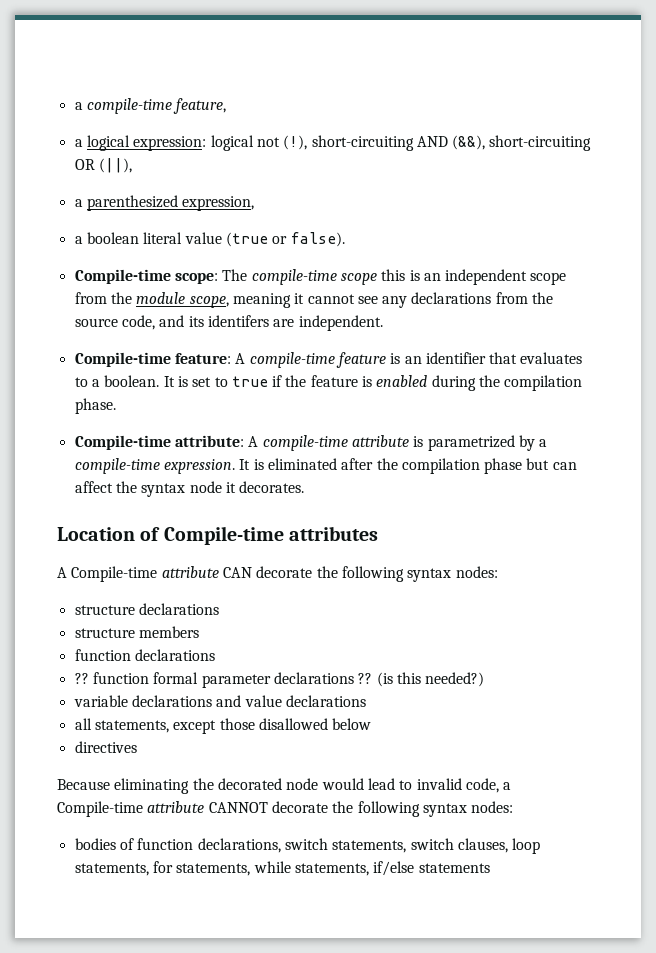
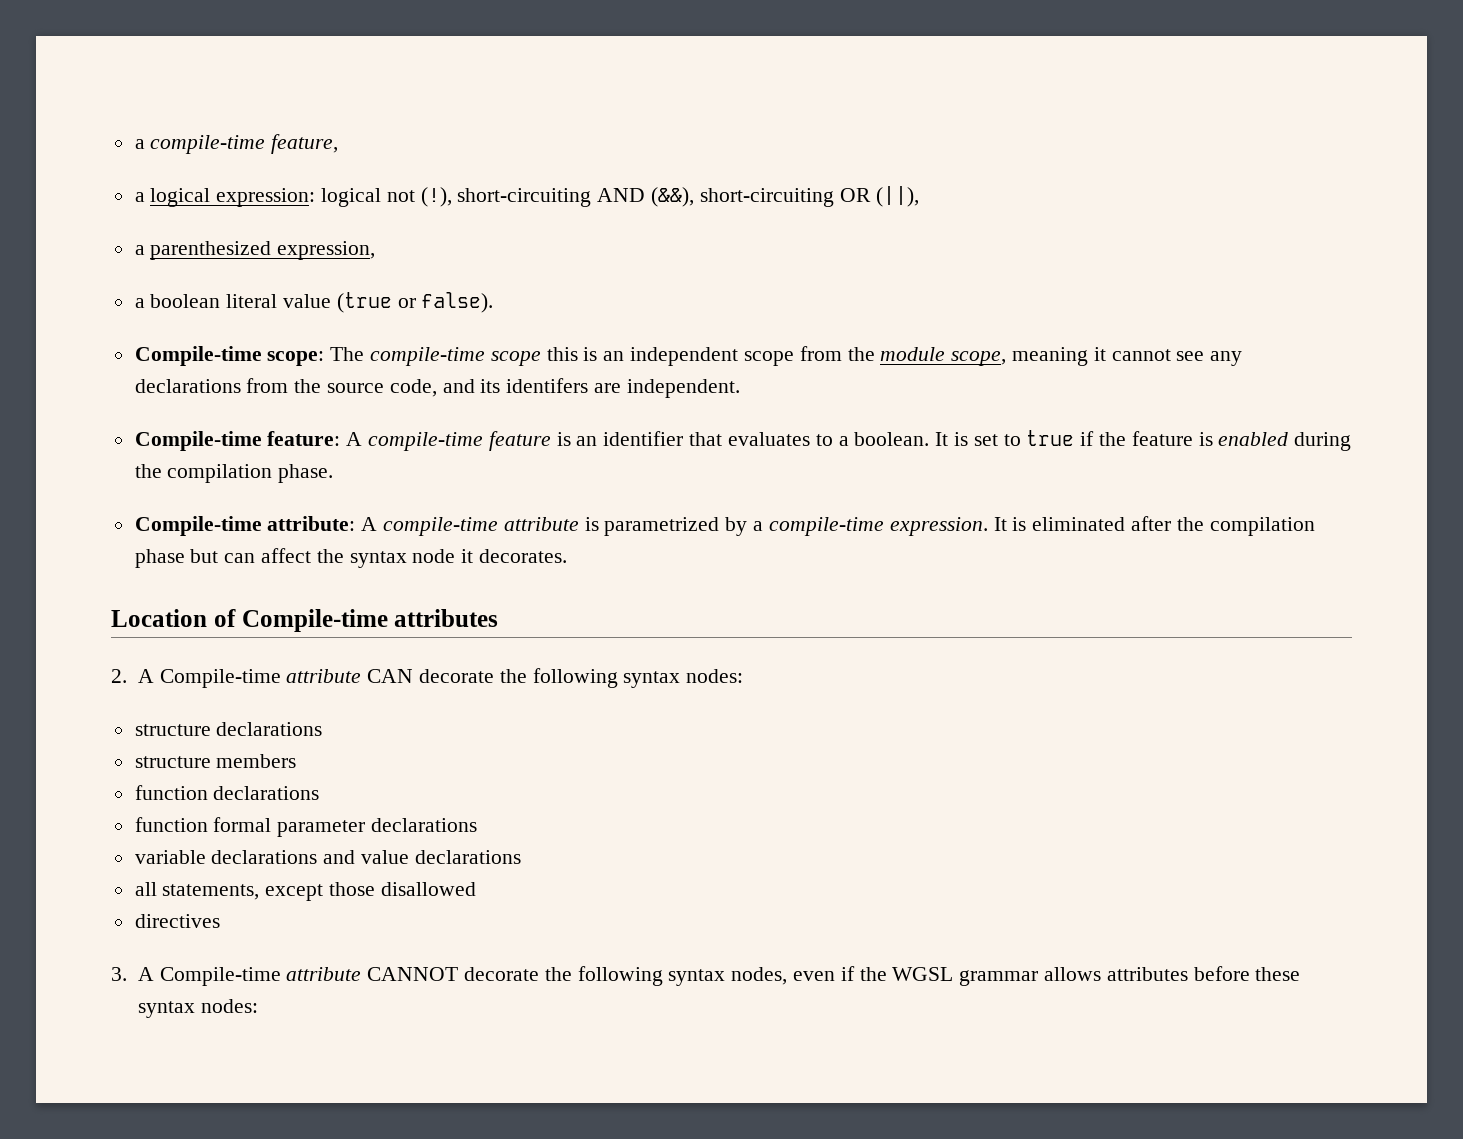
- A Compile-time attribute CAN decorate the following syntax nodes:
+ 2. A Compile-time attribute CAN decorate the following syntax nodes:
- ?? function formal parameter declarations ?? (is this needed?)
+ function formal parameter declarations
- all statements, except those disallowed below
+ all statements, except those disallowed
- Because eliminating the decorated node would lead to invalid code, a Compile-time attribute CANNOT decorate the following syntax nodes:
- bodies of function declarations, switch statements, switch clauses, loop statements, for statements, while statements, if/else statements
+ 3. A Compile-time attribute CANNOT decorate the following syntax nodes, even if the WGSL grammar allows attributes before these syntax nodes:

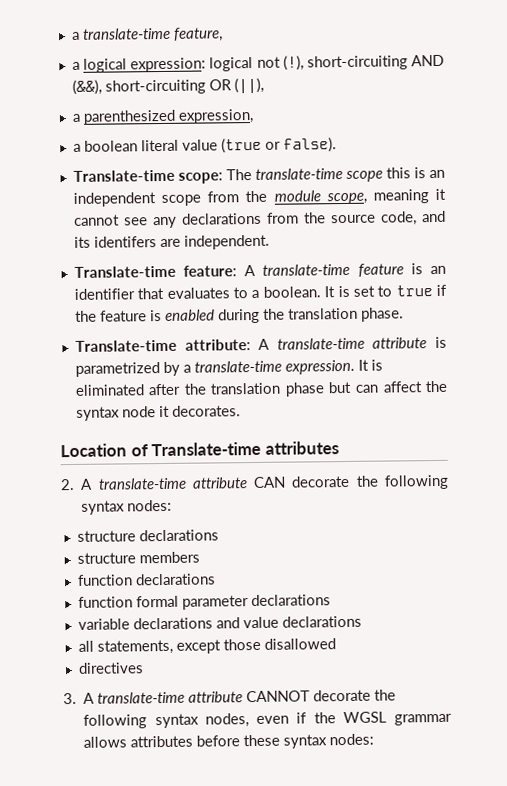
- a compile-time feature,
+ a translate-time feature,
- Compile-time scope: The compile-time scope this is an independent scope from the module scope, meaning it cannot see any declarations from the source code, and its identifers are independent.
+ Translate-time scope: The translate-time scope this is an independent scope from the module scope, meaning it cannot see any declarations from the source code, and its identifers are independent.
- Compile-time feature: A compile-time feature is an identifier that evaluates to a boolean.
+ Translate-time feature: A translate-time feature is an identifier that evaluates to a boolean.
- It is set to true if the feature is enabled during the compilation phase.
+ It is set to true if the feature is enabled during the translation phase.
- Compile-time attribute: A compile-time attribute is parametrized by a compile-time expression.
+ Translate-time attribute: A translate-time attribute is parametrized by a translate-time expression.
- It is eliminated after the compilation phase but can affect the syntax node it decorates.
+ It is eliminated after the translation phase but can affect the syntax node it decorates.
- Location of Compile-time attributes
+ Location of Translate-time attributes
- 2. A Compile-time attribute CAN decorate the following syntax nodes:
+ 2. A translate-time attribute CAN decorate the following syntax nodes:
- 3. A Compile-time attribute CANNOT decorate the following syntax nodes, even if the WGSL grammar allows attributes before these syntax nodes:
+ 3. A translate-time attribute CANNOT decorate the following syntax nodes, even if the WGSL grammar allows attributes before these syntax nodes:

